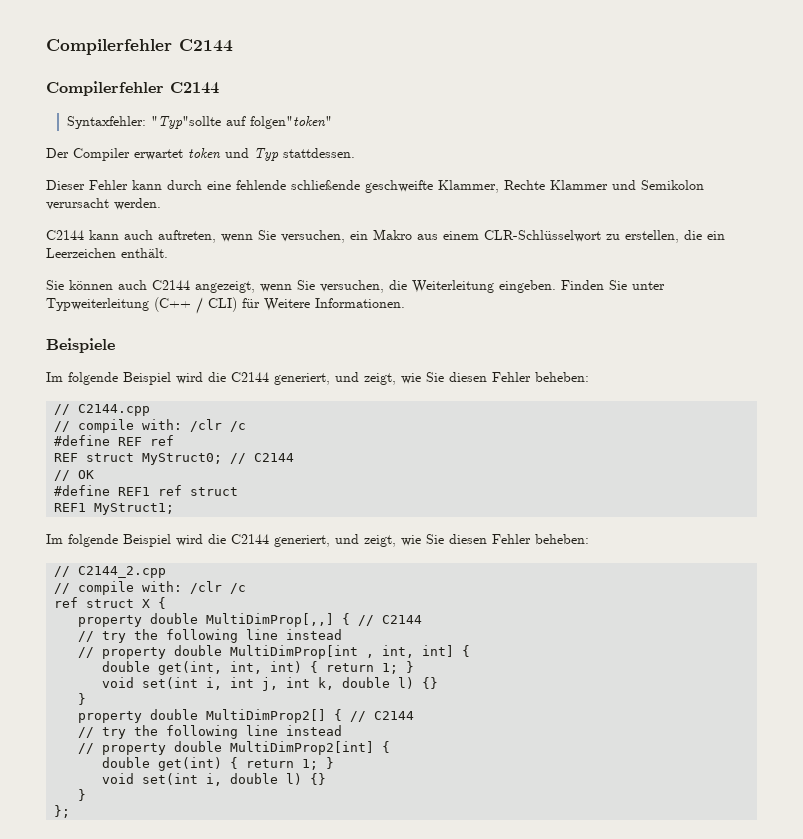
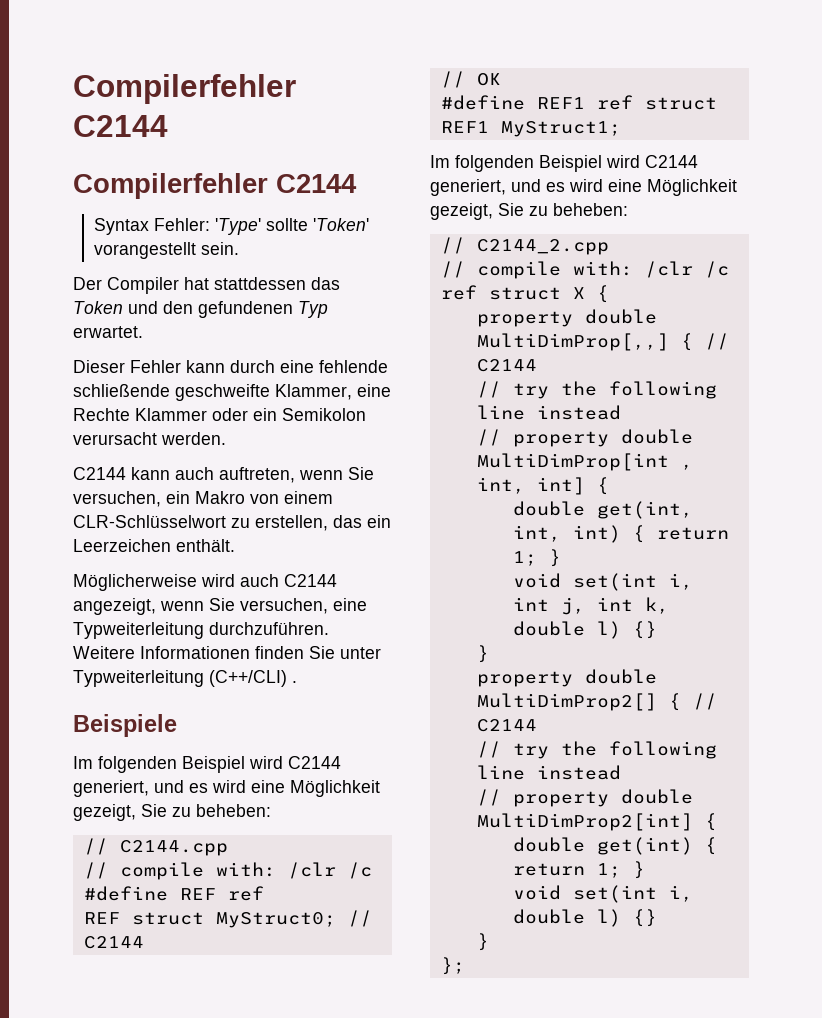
- Syntaxfehler: "Typ"sollte auf folgen"token"
- Der Compiler erwartet token und Typ stattdessen.
+ Syntax Fehler: 'Type' sollte 'Token' vorangestellt sein.
+ Der Compiler hat stattdessen das Token und den gefundenen Typ erwartet.
- Dieser Fehler kann durch eine fehlende schließende geschweifte Klammer, Rechte Klammer und Semikolon verursacht werden.
+ Dieser Fehler kann durch eine fehlende schließende geschweifte Klammer, eine Rechte Klammer oder ein Semikolon verursacht werden.
- C2144 kann auch auftreten, wenn Sie versuchen, ein Makro aus einem CLR-Schlüsselwort zu erstellen, die ein Leerzeichen enthält.
+ C2144 kann auch auftreten, wenn Sie versuchen, ein Makro von einem CLR-Schlüsselwort zu erstellen, das ein Leerzeichen enthält.
- Sie können auch C2144 angezeigt, wenn Sie versuchen, die Weiterleitung eingeben. Finden Sie unter Typweiterleitung (C++ / CLI) für Weitere Informationen.
+ Möglicherweise wird auch C2144 angezeigt, wenn Sie versuchen, eine Typweiterleitung durchzuführen. Weitere Informationen finden Sie unter Typweiterleitung (C++/CLI) .
  Beispiele
- Im folgende Beispiel wird die C2144 generiert, und zeigt, wie Sie diesen Fehler beheben:
+ Im folgenden Beispiel wird C2144 generiert, und es wird eine Möglichkeit gezeigt, Sie zu beheben:
  REF1 MyStruct1;
- Im folgende Beispiel wird die C2144 generiert, und zeigt, wie Sie diesen Fehler beheben:
+ Im folgenden Beispiel wird C2144 generiert, und es wird eine Möglichkeit gezeigt, Sie zu beheben:

